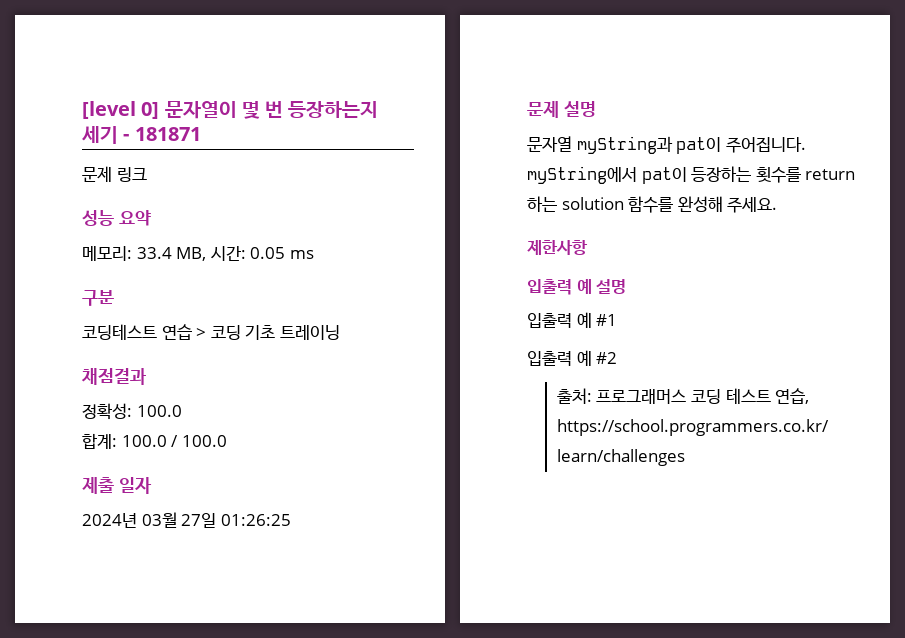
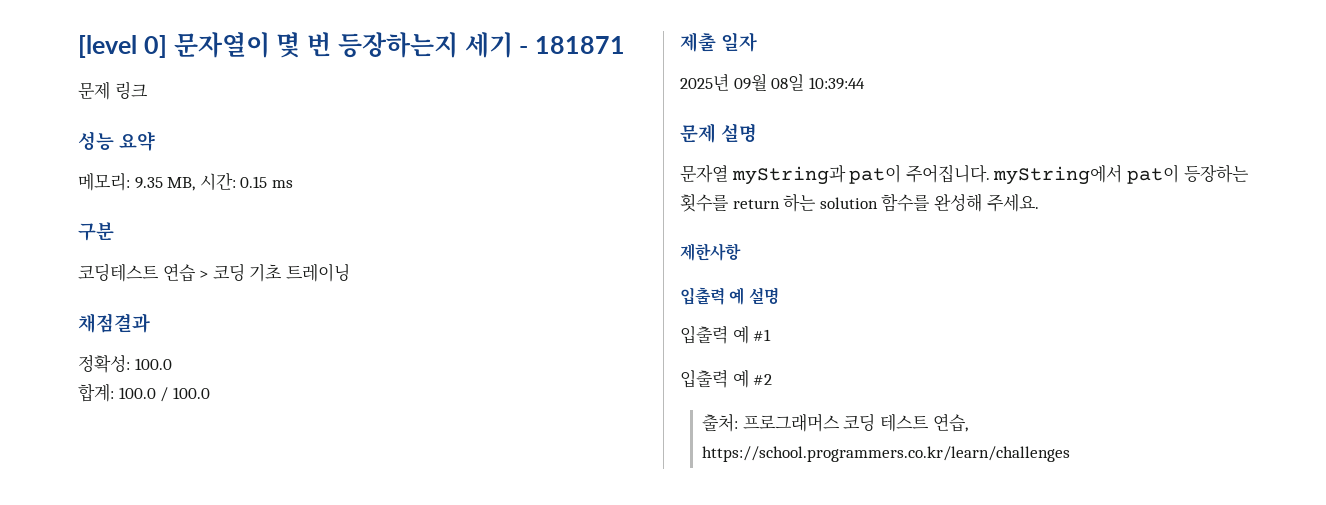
- 메모리: 33.4 MB, 시간: 0.05 ms
+ 메모리: 9.35 MB, 시간: 0.15 ms
- 2024년 03월 27일 01:26:25
+ 2025년 09월 08일 10:39:44

